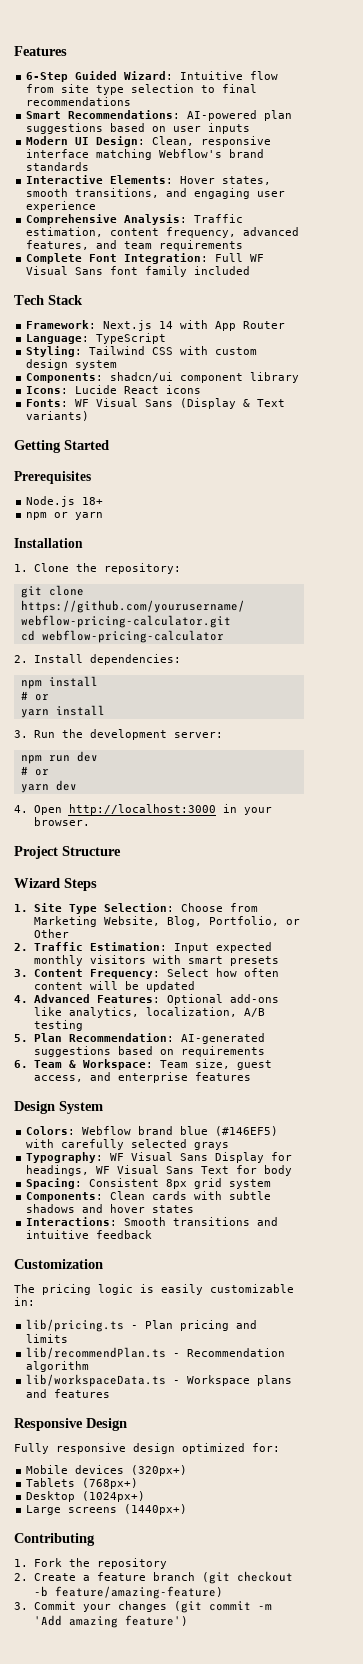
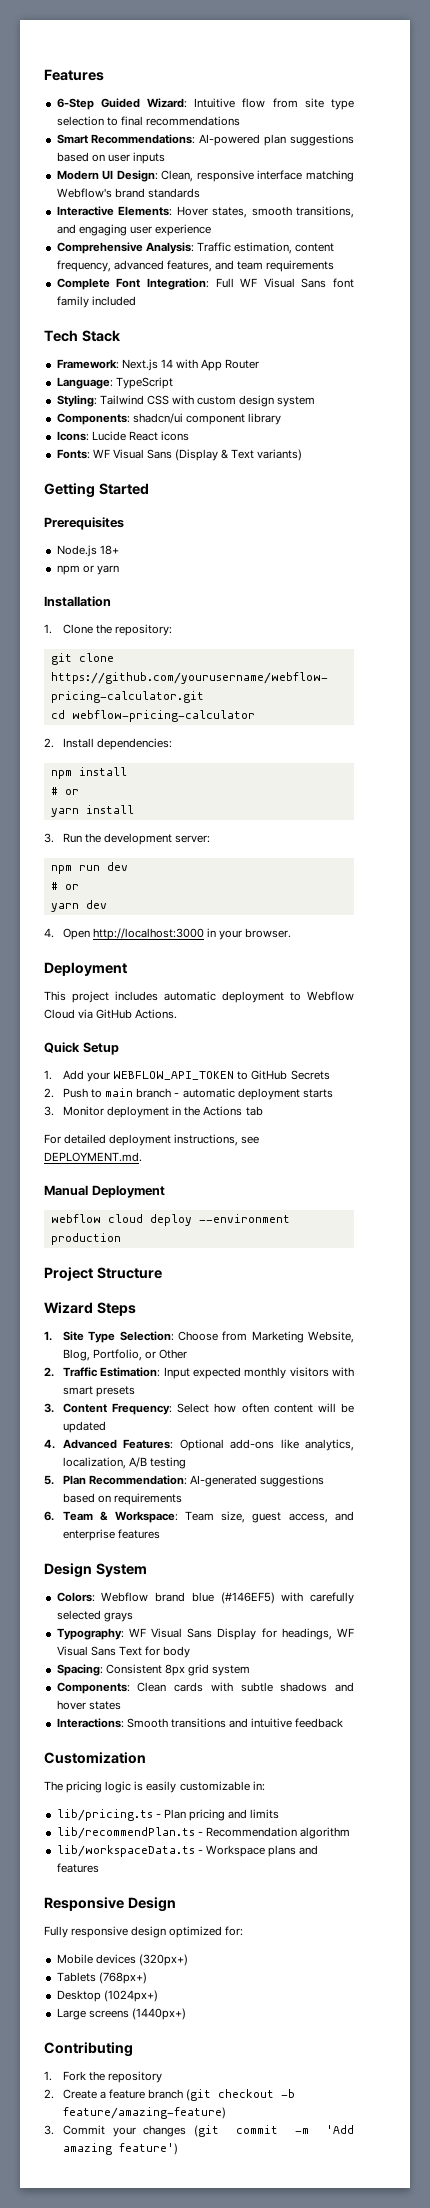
  4. Open http://localhost:3000 in your browser.
+ Deployment
+ This project includes automatic deployment to Webflow Cloud via GitHub Actions.
+ Quick Setup
+ 1. Add your WEBFLOW_API_TOKEN to GitHub Secrets
+ 2. Push to main branch - automatic deployment starts
+ 3. Monitor deployment in the Actions tab
+ For detailed deployment instructions, see DEPLOYMENT.md.
+ Manual Deployment
+ webflow cloud deploy --environment production

